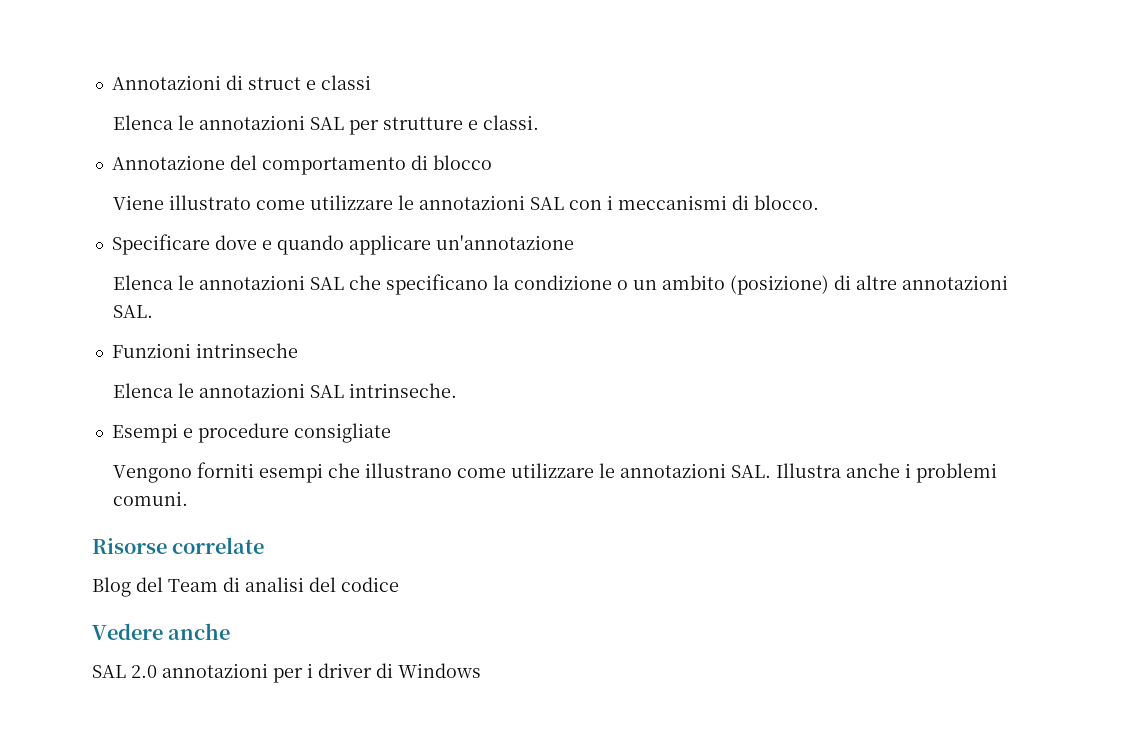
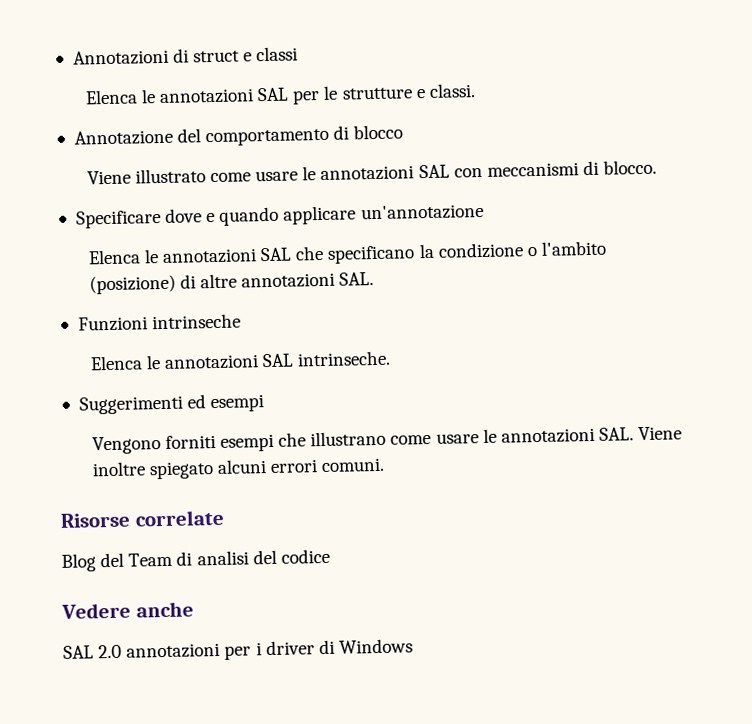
- Elenca le annotazioni SAL per strutture e classi.
+ Elenca le annotazioni SAL per le strutture e classi.
- Viene illustrato come utilizzare le annotazioni SAL con i meccanismi di blocco.
+ Viene illustrato come usare le annotazioni SAL con meccanismi di blocco.
- Elenca le annotazioni SAL che specificano la condizione o un ambito (posizione) di altre annotazioni SAL.
+ Elenca le annotazioni SAL che specificano la condizione o l'ambito (posizione) di altre annotazioni SAL.
- Esempi e procedure consigliate
+ Suggerimenti ed esempi
- Vengono forniti esempi che illustrano come utilizzare le annotazioni SAL. Illustra anche i problemi comuni.
+ Vengono forniti esempi che illustrano come usare le annotazioni SAL. Viene inoltre spiegato alcuni errori comuni.

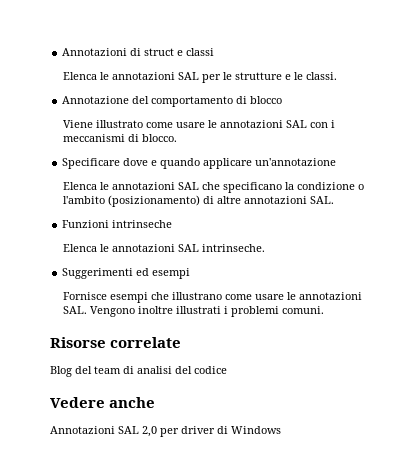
- Elenca le annotazioni SAL per le strutture e classi.
+ Elenca le annotazioni SAL per le strutture e le classi.
- Viene illustrato come usare le annotazioni SAL con meccanismi di blocco.
+ Viene illustrato come usare le annotazioni SAL con i meccanismi di blocco.
- Elenca le annotazioni SAL che specificano la condizione o l'ambito (posizione) di altre annotazioni SAL.
+ Elenca le annotazioni SAL che specificano la condizione o l'ambito (posizionamento) di altre annotazioni SAL.
- Vengono forniti esempi che illustrano come usare le annotazioni SAL. Viene inoltre spiegato alcuni errori comuni.
+ Fornisce esempi che illustrano come usare le annotazioni SAL. Vengono inoltre illustrati i problemi comuni.
- Blog del Team di analisi del codice
+ Blog del team di analisi del codice
- SAL 2.0 annotazioni per i driver di Windows
+ Annotazioni SAL 2,0 per driver di Windows

